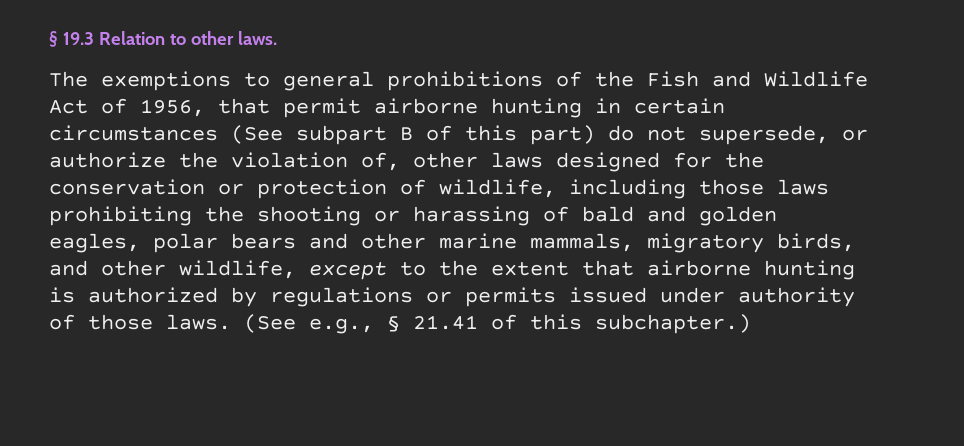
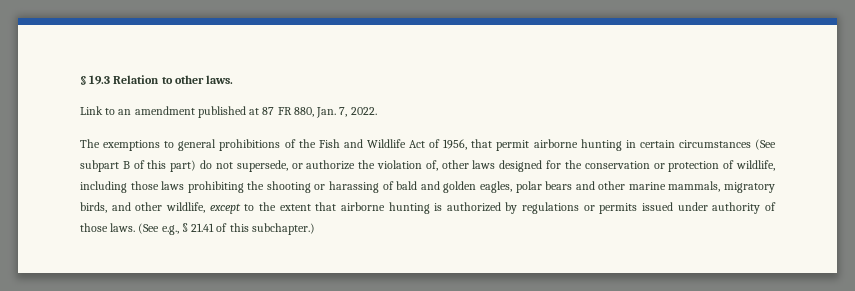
+ Link to an amendment published at 87 FR 880, Jan. 7, 2022.

